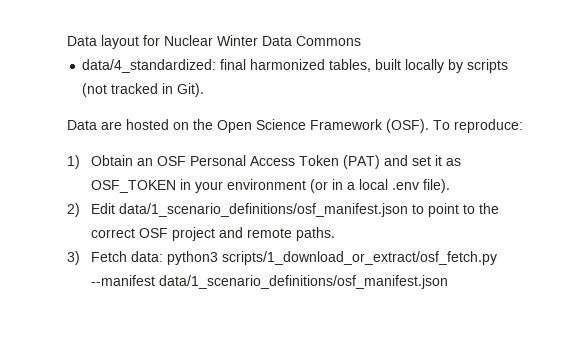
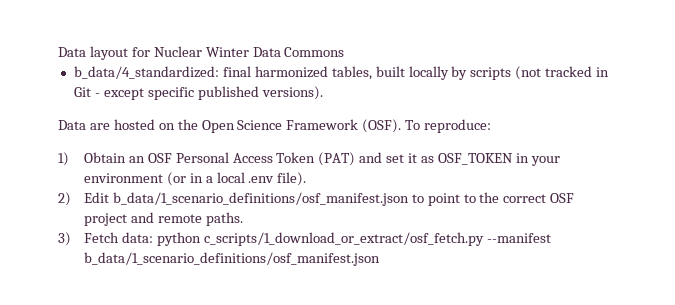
- data/4_standardized: final harmonized tables, built locally by scripts (not tracked in Git).
+ b_data/4_standardized: final harmonized tables, built locally by scripts (not tracked in Git - except specific published versions).
- 2) Edit data/1_scenario_definitions/osf_manifest.json to point to the correct OSF project and remote paths.
+ 2) Edit b_data/1_scenario_definitions/osf_manifest.json to point to the correct OSF project and remote paths.
- 3) Fetch data: python3 scripts/1_download_or_extract/osf_fetch.py --manifest data/1_scenario_definitions/osf_manifest.json
+ 3) Fetch data: python c_scripts/1_download_or_extract/osf_fetch.py --manifest b_data/1_scenario_definitions/osf_manifest.json

